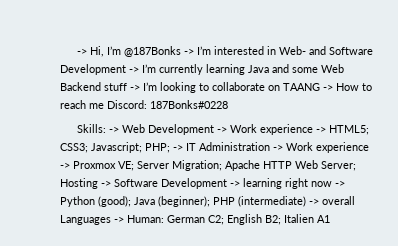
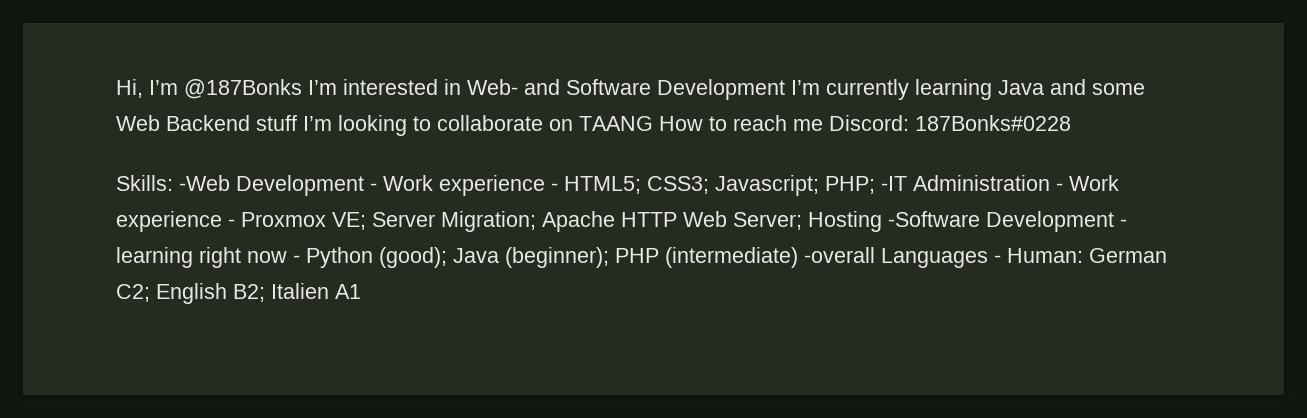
- -> Hi, I’m @187Bonks -> I’m interested in Web- and Software Development -> I’m currently learning Java and some Web Backend stuff -> I’m looking to collaborate on TAANG -> How to reach me Discord: 187Bonks#0228
+ Hi, I’m @187Bonks I’m interested in Web- and Software Development I’m currently learning Java and some Web Backend stuff I’m looking to collaborate on TAANG How to reach me Discord: 187Bonks#0228
- Skills: -> Web Development -> Work experience -> HTML5; CSS3; Javascript; PHP; -> IT Administration -> Work experience -> Proxmox VE; Server Migration; Apache HTTP Web Server; Hosting -> Software Development -> learning right now -> Python (good); Java (beginner); PHP (intermediate) -> overall Languages -> Human: German C2; English B2; Italien A1
+ Skills: -Web Development - Work experience - HTML5; CSS3; Javascript; PHP; -IT Administration - Work experience - Proxmox VE; Server Migration; Apache HTTP Web Server; Hosting -Software Development - learning right now - Python (good); Java (beginner); PHP (intermediate) -overall Languages - Human: German C2; English B2; Italien A1

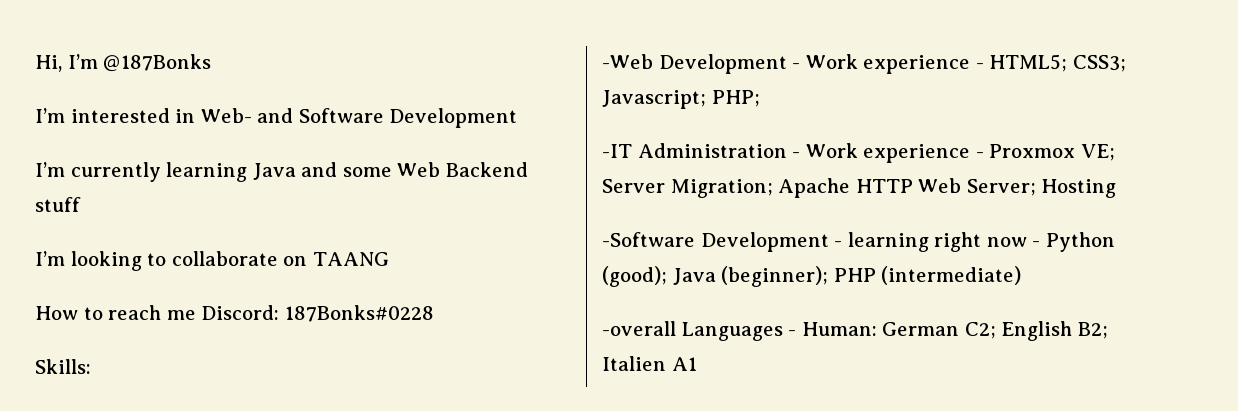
- Hi, I’m @187Bonks I’m interested in Web- and Software Development I’m currently learning Java and some Web Backend stuff I’m looking to collaborate on TAANG How to reach me Discord: 187Bonks#0228
+ Hi, I’m @187Bonks
+ I’m interested in Web- and Software Development
+ I’m currently learning Java and some Web Backend stuff
+ I’m looking to collaborate on TAANG
+ How to reach me Discord: 187Bonks#0228
- Skills: -Web Development - Work experience - HTML5; CSS3; Javascript; PHP; -IT Administration - Work experience - Proxmox VE; Server Migration; Apache HTTP Web Server; Hosting -Software Development - learning right now - Python (good); Java (beginner); PHP (intermediate) -overall Languages - Human: German C2; English B2; Italien A1
+ Skills:
+ -Web Development - Work experience - HTML5; CSS3; Javascript; PHP;
+ -IT Administration - Work experience - Proxmox VE; Server Migration; Apache HTTP Web Server; Hosting
+ -Software Development - learning right now - Python (good); Java (beginner); PHP (intermediate)
+ -overall Languages - Human: German C2; English B2; Italien A1

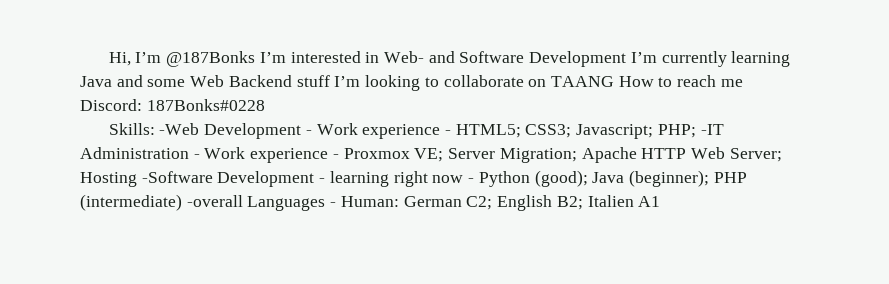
- Hi, I’m @187Bonks
- I’m interested in Web- and Software Development
- I’m currently learning Java and some Web Backend stuff
- I’m looking to collaborate on TAANG
- How to reach me Discord: 187Bonks#0228
+ Hi, I’m @187Bonks I’m interested in Web- and Software Development I’m currently learning Java and some Web Backend stuff I’m looking to collaborate on TAANG How to reach me Discord: 187Bonks#0228
- Skills:
- -Web Development - Work experience - HTML5; CSS3; Javascript; PHP;
- -IT Administration - Work experience - Proxmox VE; Server Migration; Apache HTTP Web Server; Hosting
- -Software Development - learning right now - Python (good); Java (beginner); PHP (intermediate)
- -overall Languages - Human: German C2; English B2; Italien A1
+ Skills: -Web Development - Work experience - HTML5; CSS3; Javascript; PHP; -IT Administration - Work experience - Proxmox VE; Server Migration; Apache HTTP Web Server; Hosting -Software Development - learning right now - Python (good); Java (beginner); PHP (intermediate) -overall Languages - Human: German C2; English B2; Italien A1

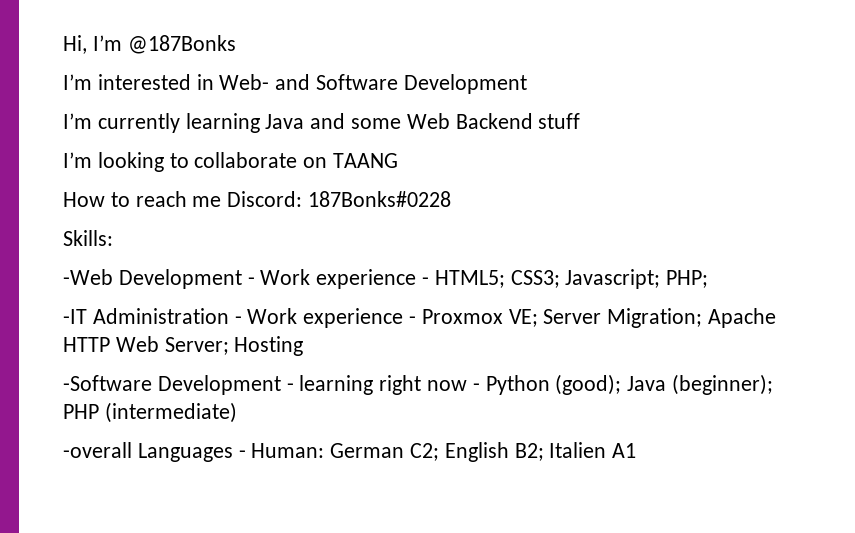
- Hi, I’m @187Bonks I’m interested in Web- and Software Development I’m currently learning Java and some Web Backend stuff I’m looking to collaborate on TAANG How to reach me Discord: 187Bonks#0228
+ Hi, I’m @187Bonks
+ I’m interested in Web- and Software Development
+ I’m currently learning Java and some Web Backend stuff
+ I’m looking to collaborate on TAANG
+ How to reach me Discord: 187Bonks#0228
- Skills: -Web Development - Work experience - HTML5; CSS3; Javascript; PHP; -IT Administration - Work experience - Proxmox VE; Server Migration; Apache HTTP Web Server; Hosting -Software Development - learning right now - Python (good); Java (beginner); PHP (intermediate) -overall Languages - Human: German C2; English B2; Italien A1
+ Skills:
+ -Web Development - Work experience - HTML5; CSS3; Javascript; PHP;
+ -IT Administration - Work experience - Proxmox VE; Server Migration; Apache HTTP Web Server; Hosting
+ -Software Development - learning right now - Python (good); Java (beginner); PHP (intermediate)
+ -overall Languages - Human: German C2; English B2; Italien A1

